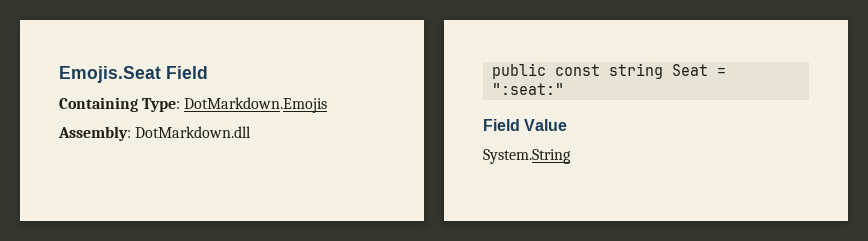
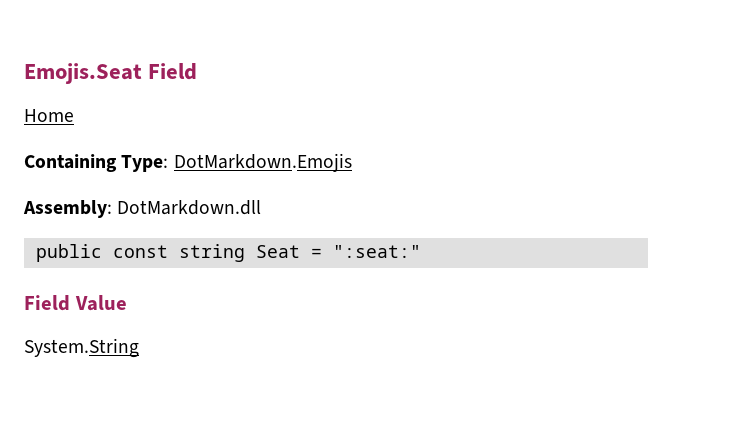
+ Home

